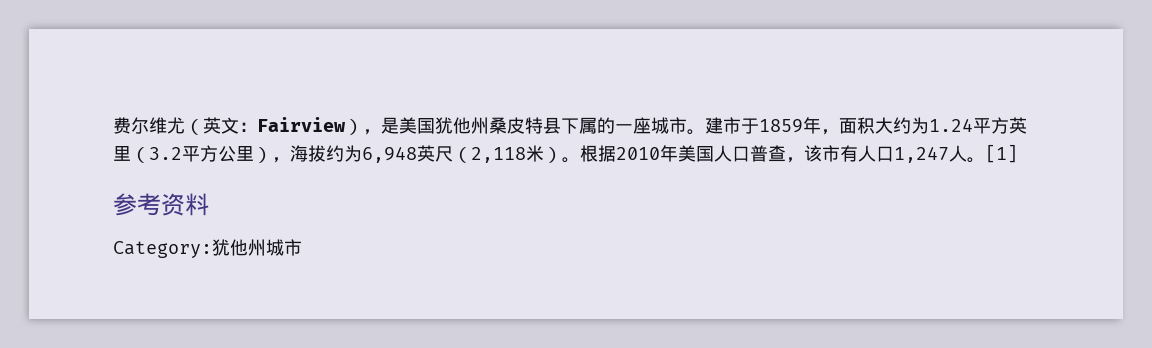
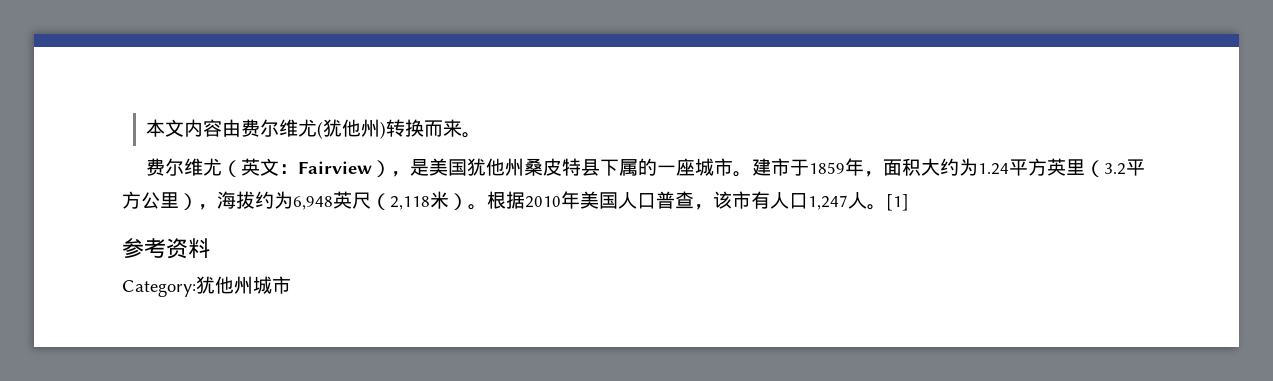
+ 本文内容由费尔维尤(犹他州)转换而来。

